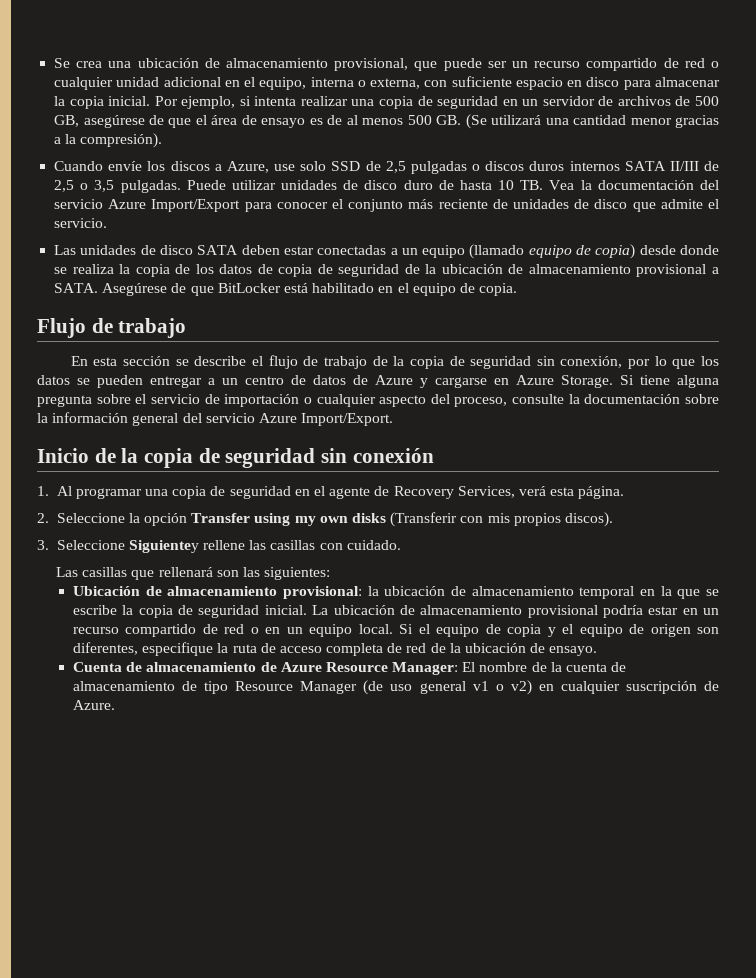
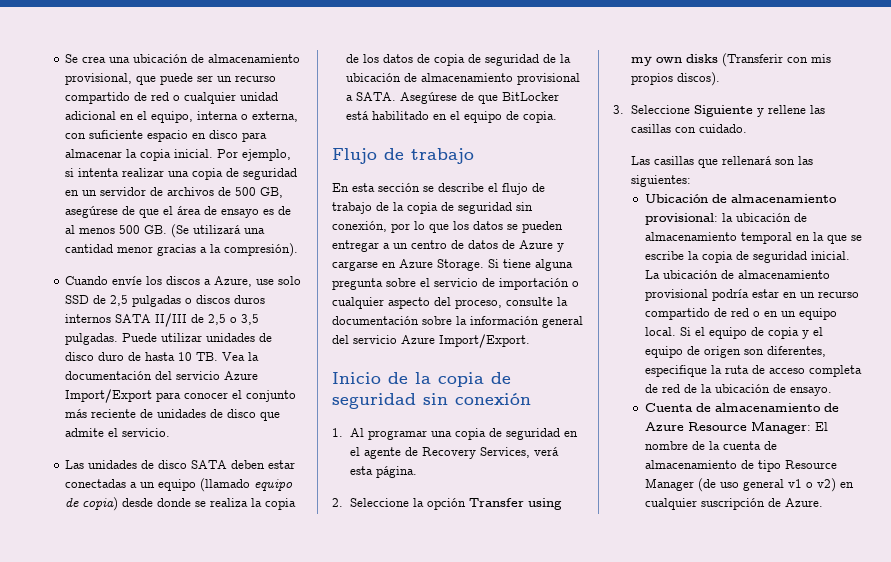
- 3. Seleccione Siguientey rellene las casillas con cuidado.
+ 3. Seleccione Siguiente y rellene las casillas con cuidado.

